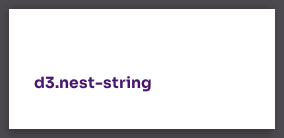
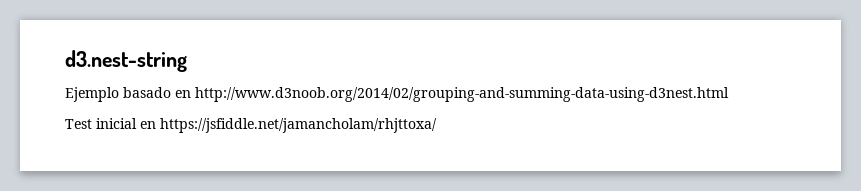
+ Ejemplo basado en http://www.d3noob.org/2014/02/grouping-and-summing-data-using-d3nest.html
+ Test inicial en https://jsfiddle.net/jamancholam/rhjttoxa/

